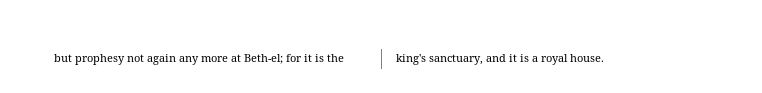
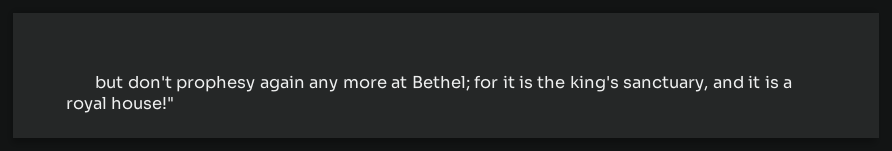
- but prophesy not again any more at Beth-el; for it is the king's sanctuary, and it is a royal house.
+ but don't prophesy again any more at Bethel; for it is the king's sanctuary, and it is a royal house!"

